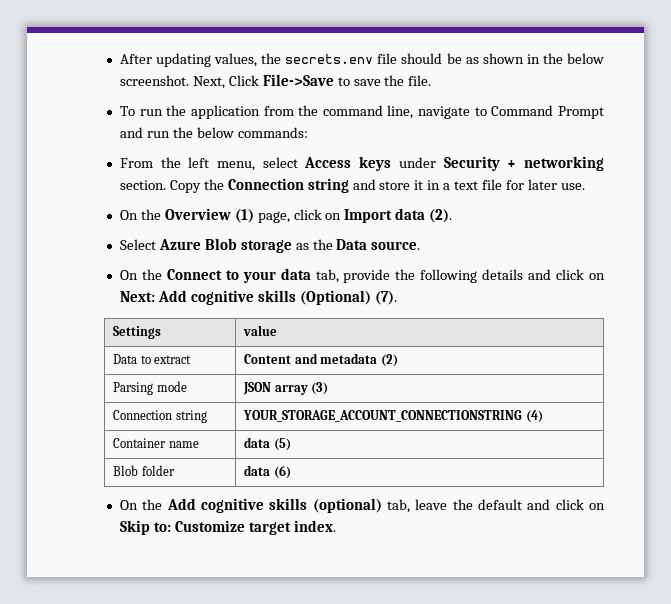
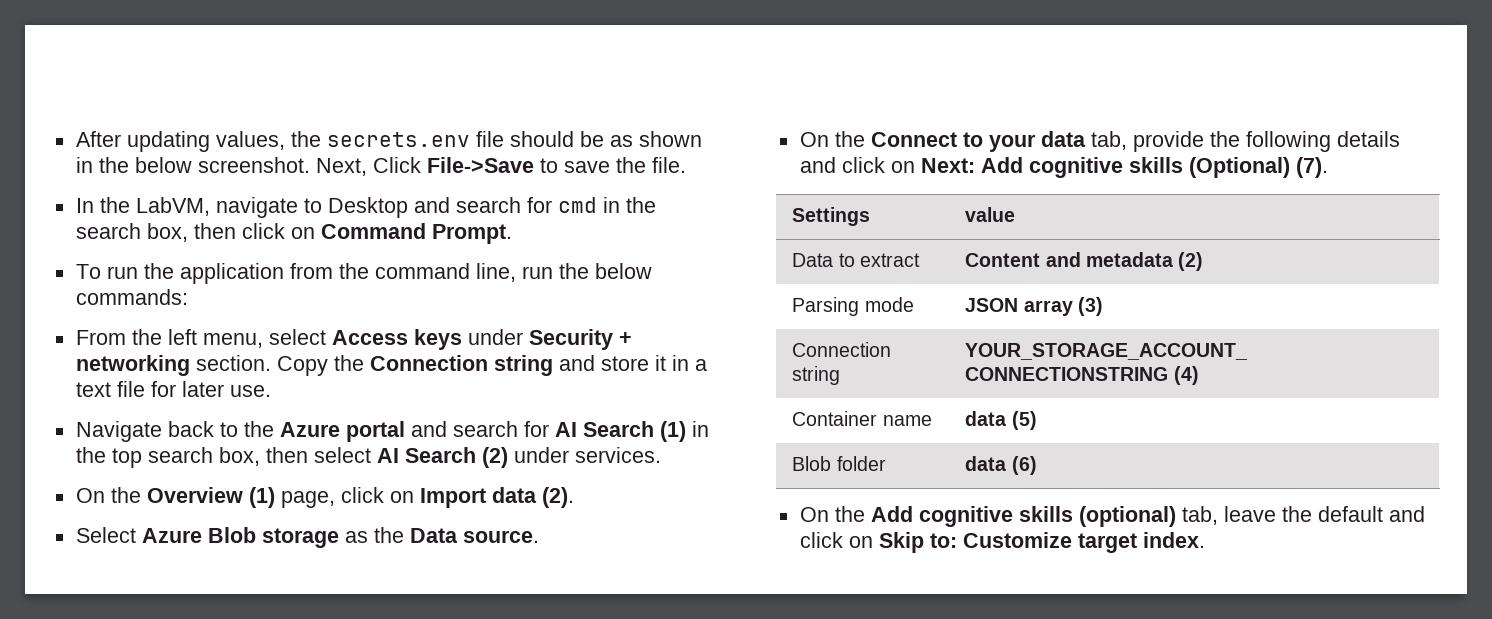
+ In the LabVM, navigate to Desktop and search for cmd in the search box, then click on Command Prompt.
- To run the application from the command line, navigate to Command Prompt and run the below commands:
+ To run the application from the command line, run the below commands:
+ Navigate back to the Azure portal and search for AI Search (1) in the top search box, then select AI Search (2) under services.

